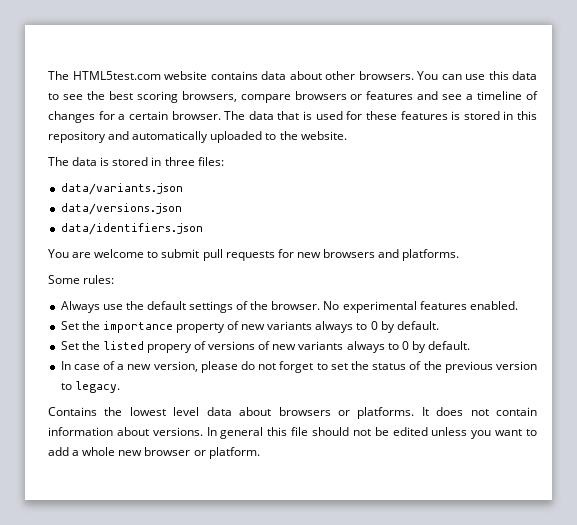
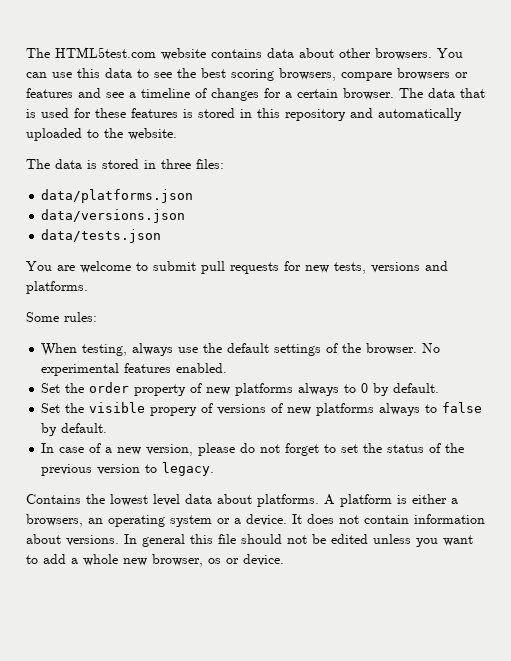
- data/variants.json
+ data/platforms.json
- data/identifiers.json
+ data/tests.json
- You are welcome to submit pull requests for new browsers and platforms.
+ You are welcome to submit pull requests for new tests, versions and platforms.
- Always use the default settings of the browser.
+ When testing, always use the default settings of the browser.
- Set the importance property of new variants always to 0 by default.
+ Set the order property of new platforms always to 0 by default.
- Set the listed propery of versions of new variants always to 0 by default.
+ Set the visible propery of versions of new platforms always to false by default.
- Contains the lowest level data about browsers or platforms.
+ Contains the lowest level data about platforms. A platform is either a browsers, an operating system or a device.
- In general this file should not be edited unless you want to add a whole new browser or platform.
+ In general this file should not be edited unless you want to add a whole new browser, os or device.

